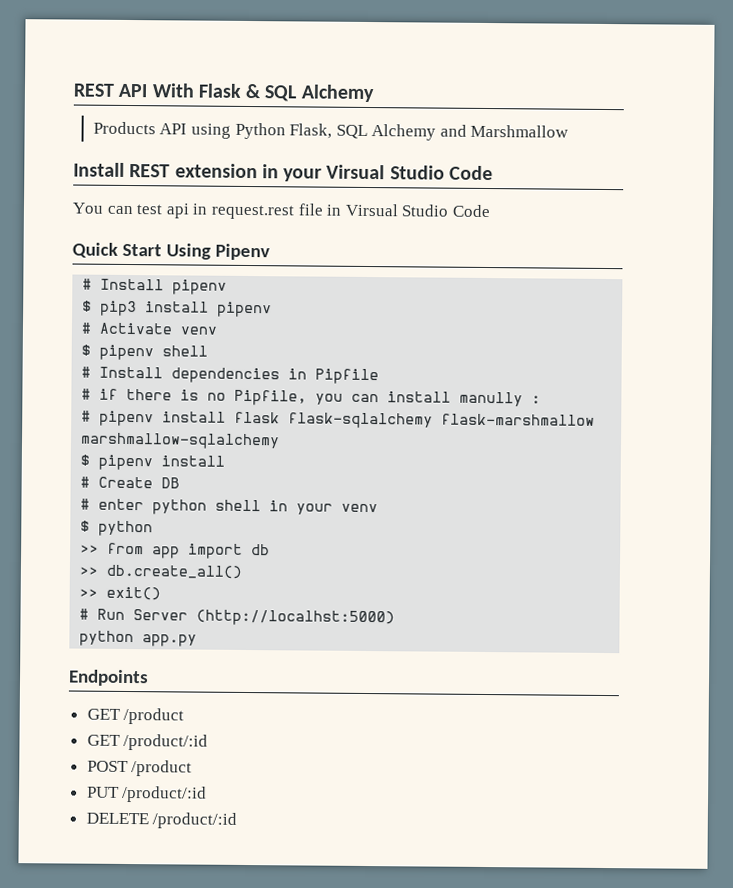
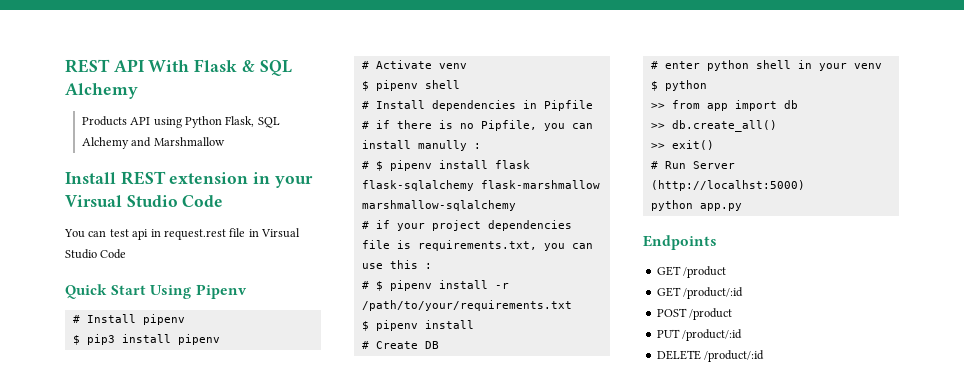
- # pipenv install flask flask-sqlalchemy flask-marshmallow marshmallow-sqlalchemy
+ # $ pipenv install flask flask-sqlalchemy flask-marshmallow marshmallow-sqlalchemy
+ # if your project dependencies file is requirements.txt, you can use this :
+ # $ pipenv install -r /path/to/your/requirements.txt

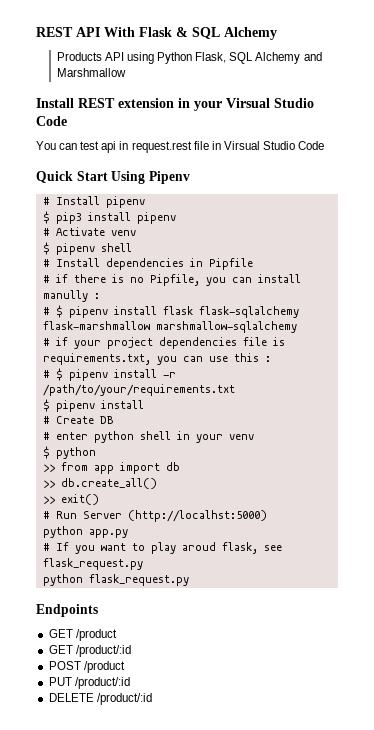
+ # If you want to play aroud flask, see flask_request.py
+ python flask_request.py

